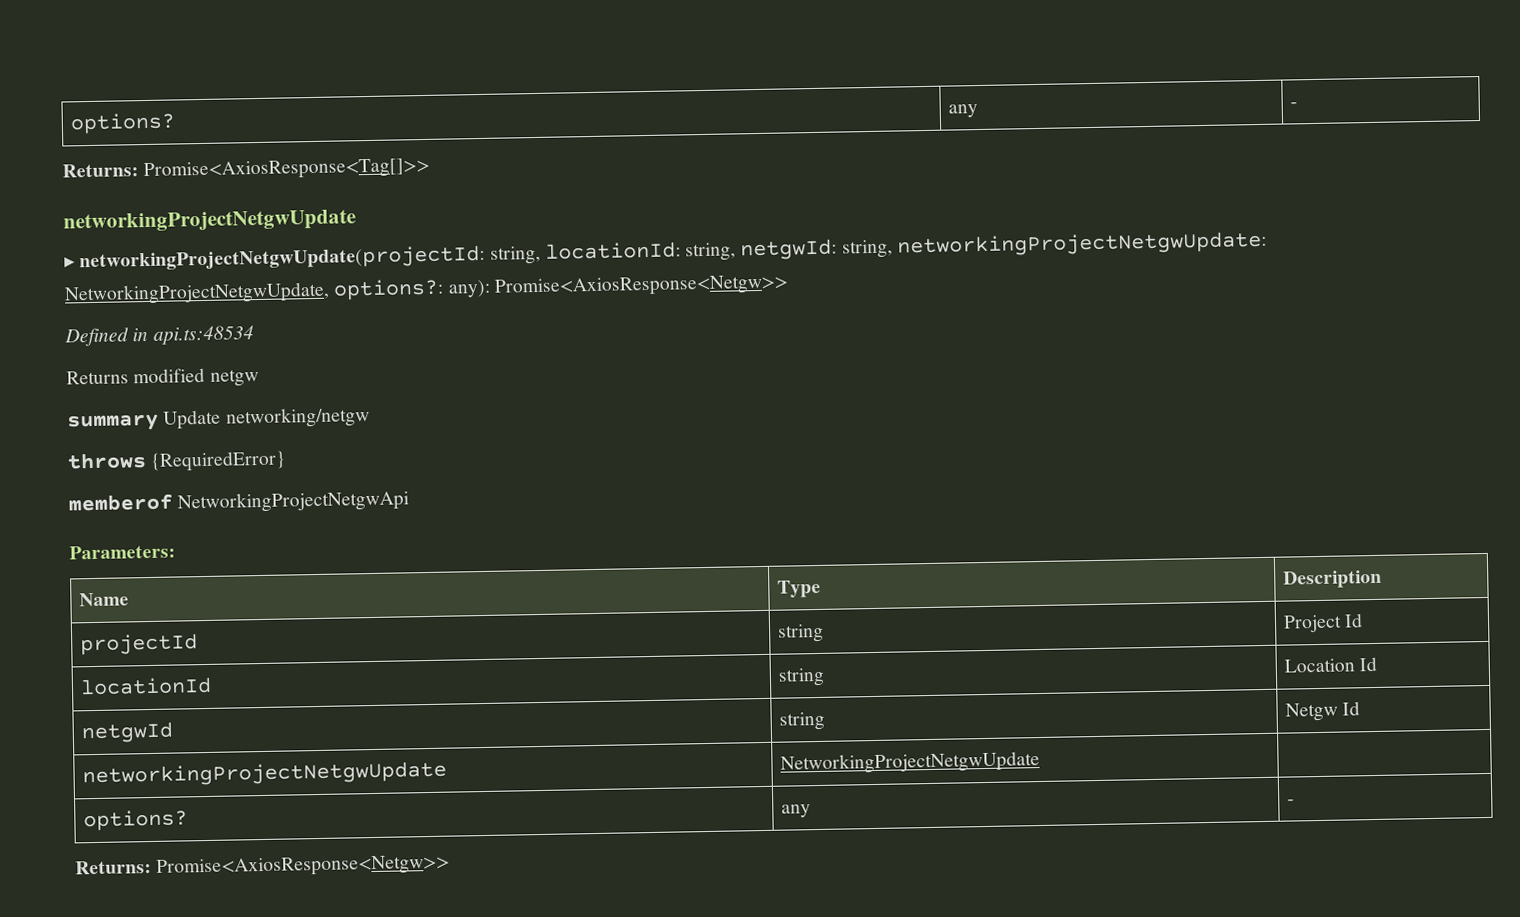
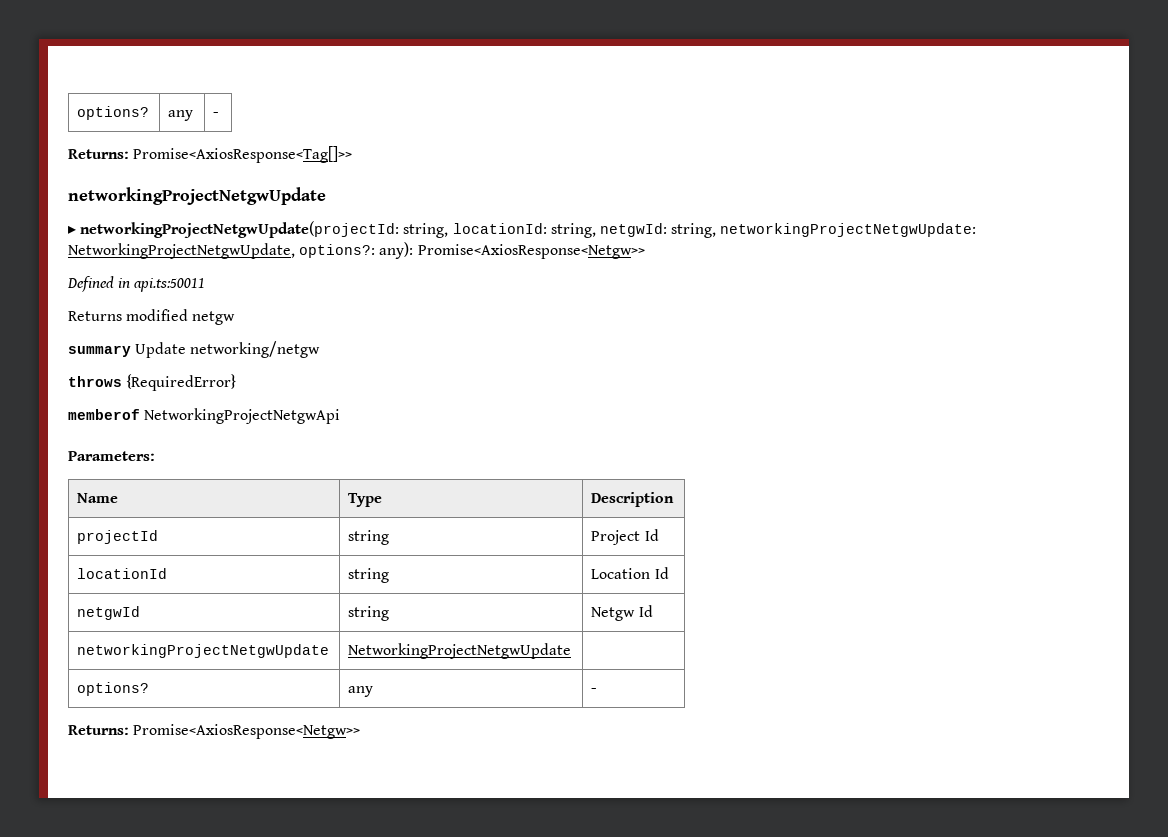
- Defined in api.ts:48534
+ Defined in api.ts:50011

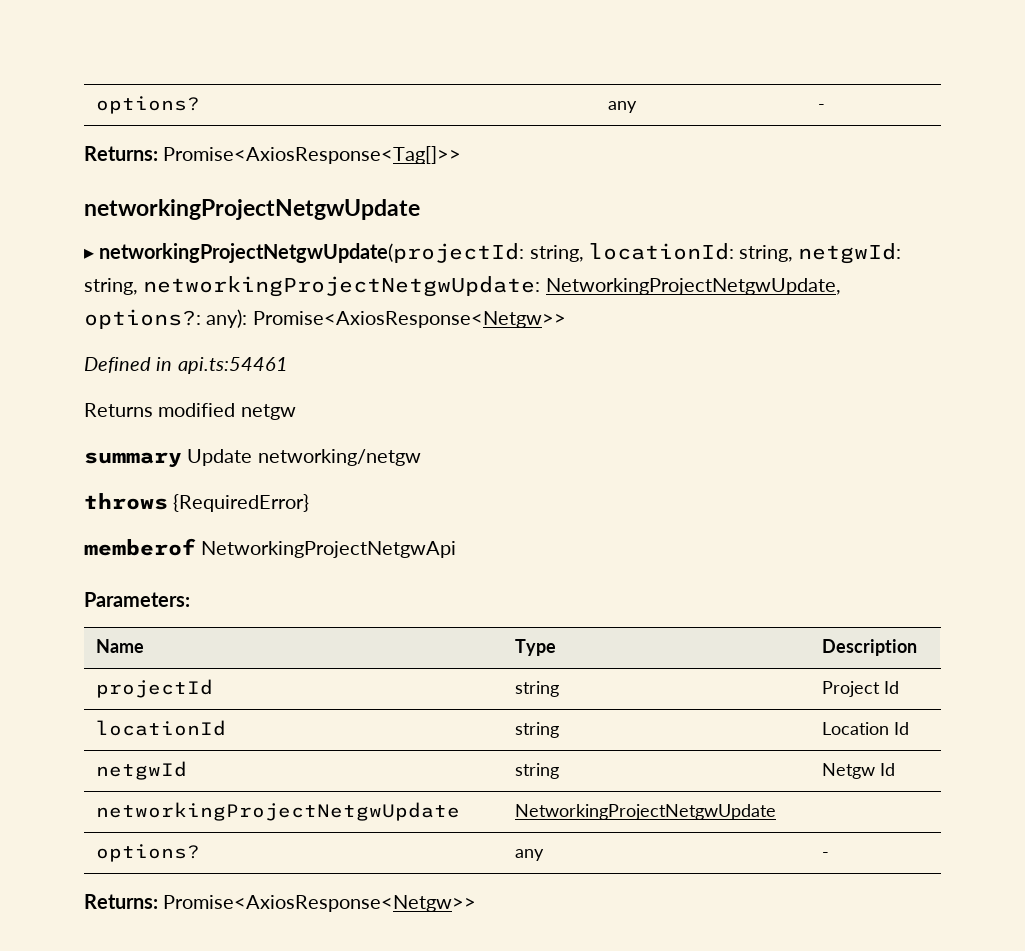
- Defined in api.ts:50011
+ Defined in api.ts:54461

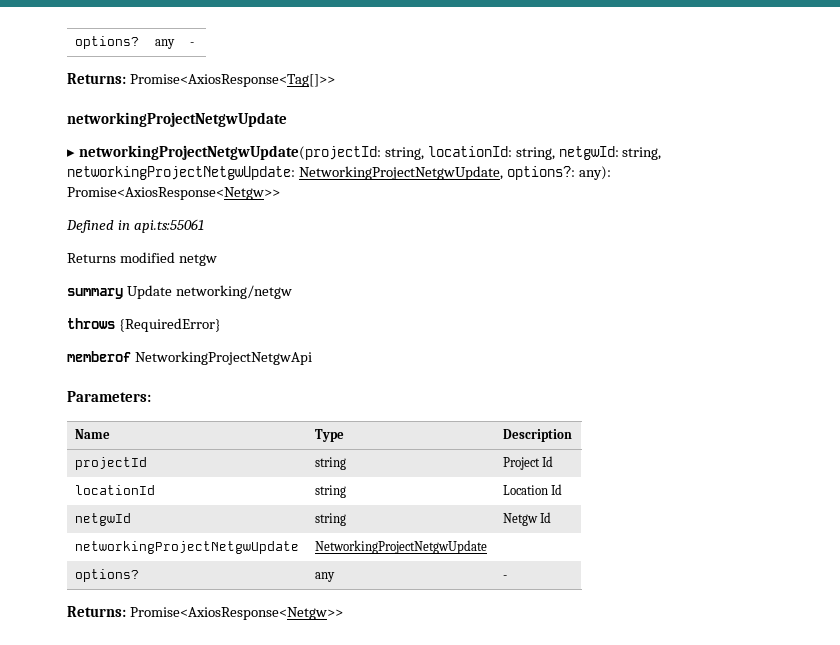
- Defined in api.ts:54461
+ Defined in api.ts:55061

